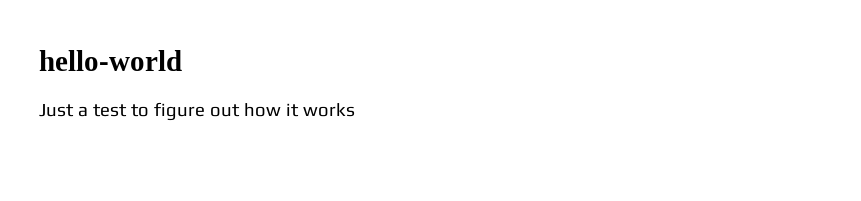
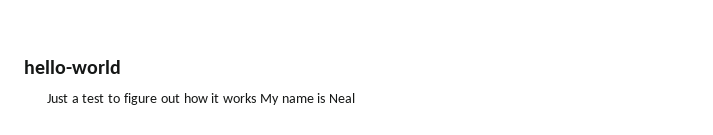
- Just a test to figure out how it works
+ Just a test to figure out how it works My name is Neal

